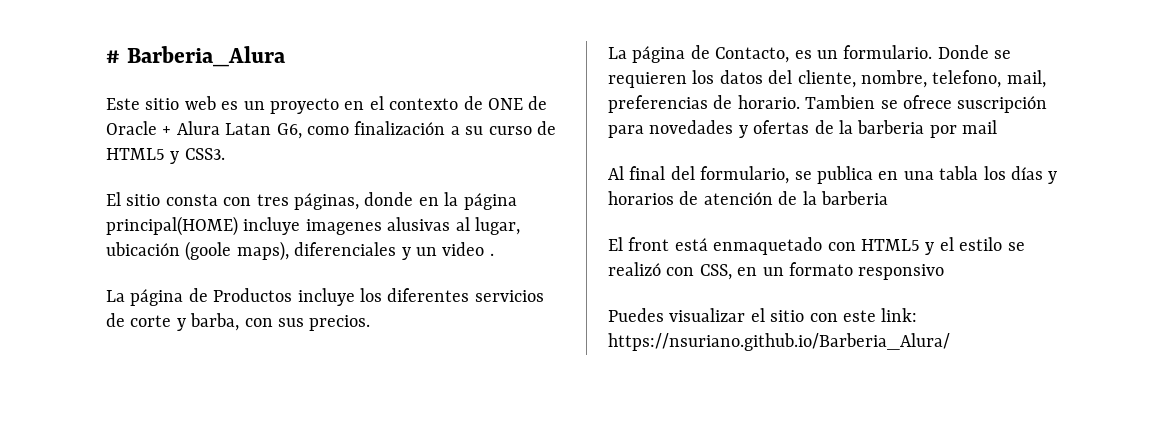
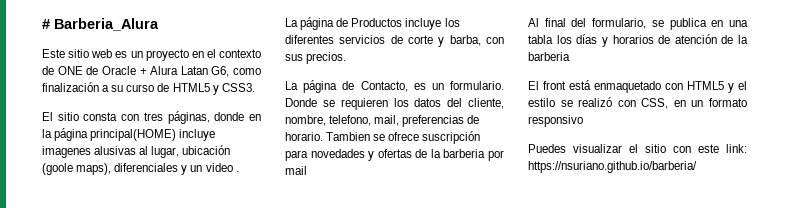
- Puedes visualizar el sitio con este link: https://nsuriano.github.io/Barberia_Alura/
+ Puedes visualizar el sitio con este link: https://nsuriano.github.io/barberia/

